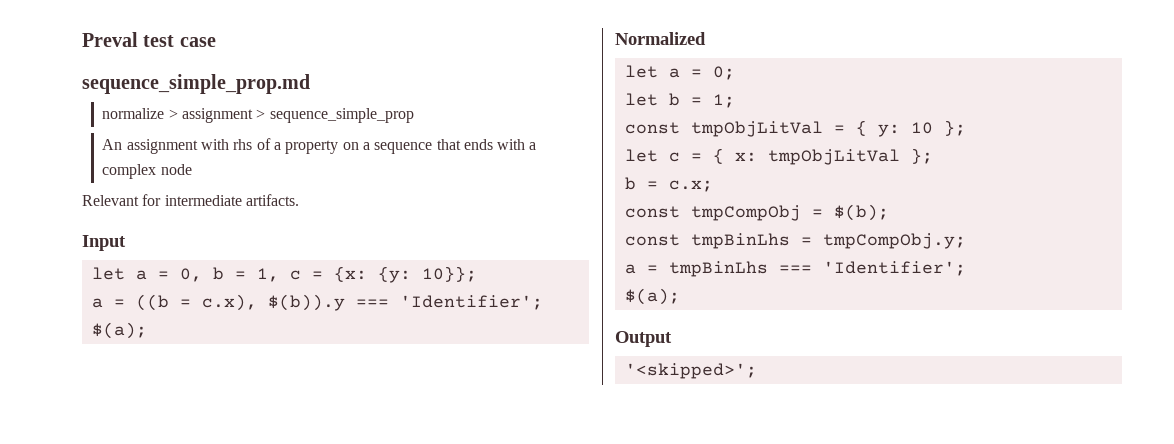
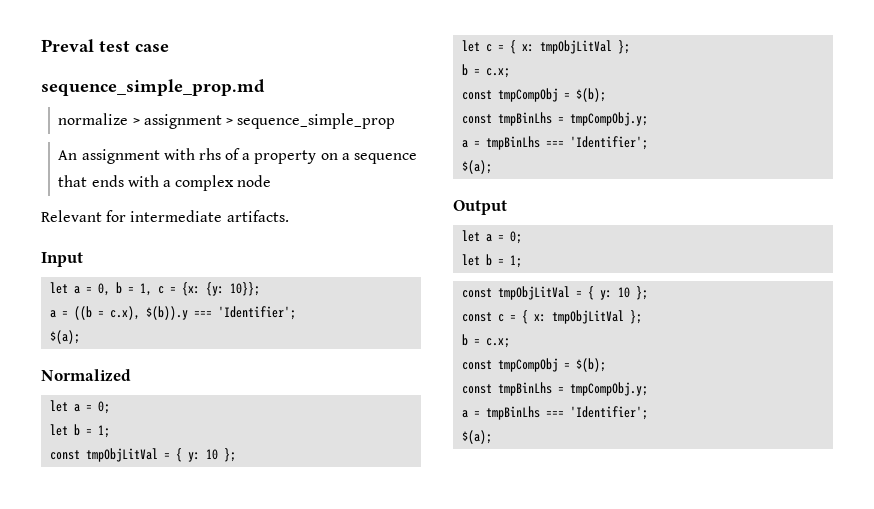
  Output
- '<skipped>';
+ let a = 0;
+ let b = 1;
+ const tmpObjLitVal = { y: 10 };
+ const c = { x: tmpObjLitVal };
+ b = c.x;
+ const tmpCompObj = $(b);
+ const tmpBinLhs = tmpCompObj.y;
+ a = tmpBinLhs === 'Identifier';
+ $(a);

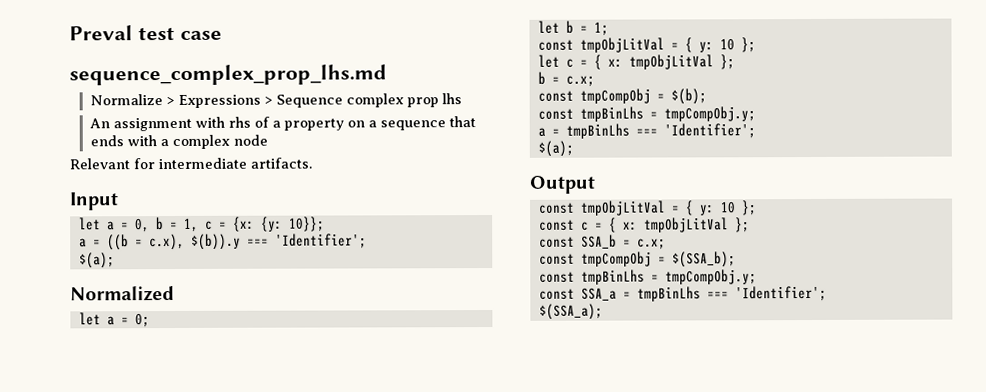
- sequence_simple_prop.md
- normalize > assignment > sequence_simple_prop
+ sequence_complex_prop_lhs.md
+ Normalize > Expressions > Sequence complex prop lhs
  Output
- let a = 0;
- let b = 1;
  const c = { x: tmpObjLitVal };
- b = c.x;
- const tmpCompObj = $(b);
+ const SSA_b = c.x;
+ const tmpCompObj = $(SSA_b);
  const tmpBinLhs = tmpCompObj.y;
- a = tmpBinLhs === 'Identifier';
- $(a);
+ const SSA_a = tmpBinLhs === 'Identifier';
+ $(SSA_a);

